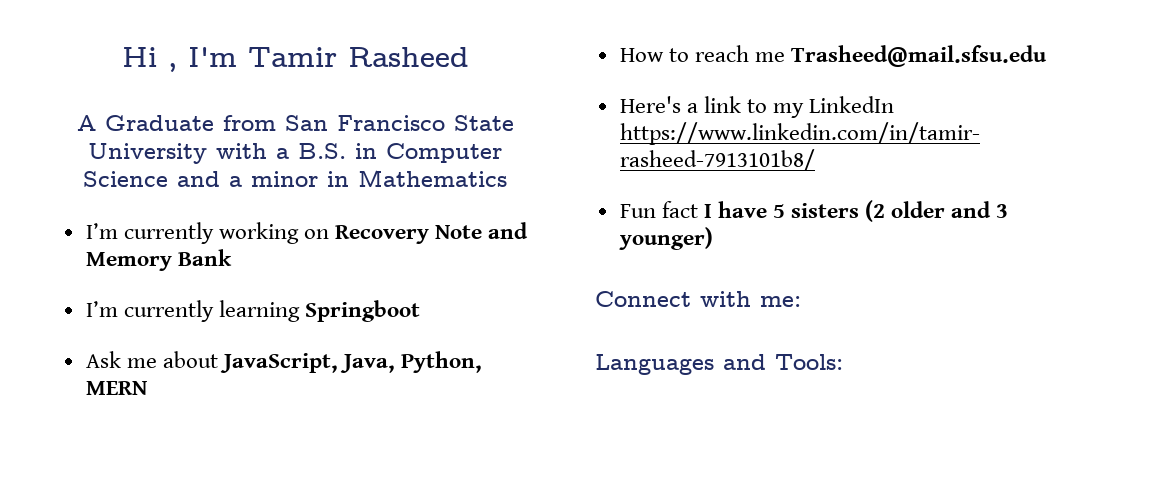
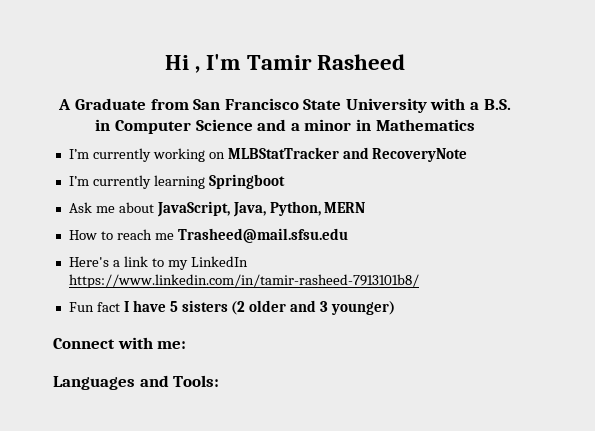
- I’m currently working on Recovery Note and Memory Bank
+ I’m currently working on MLBStatTracker and RecoveryNote

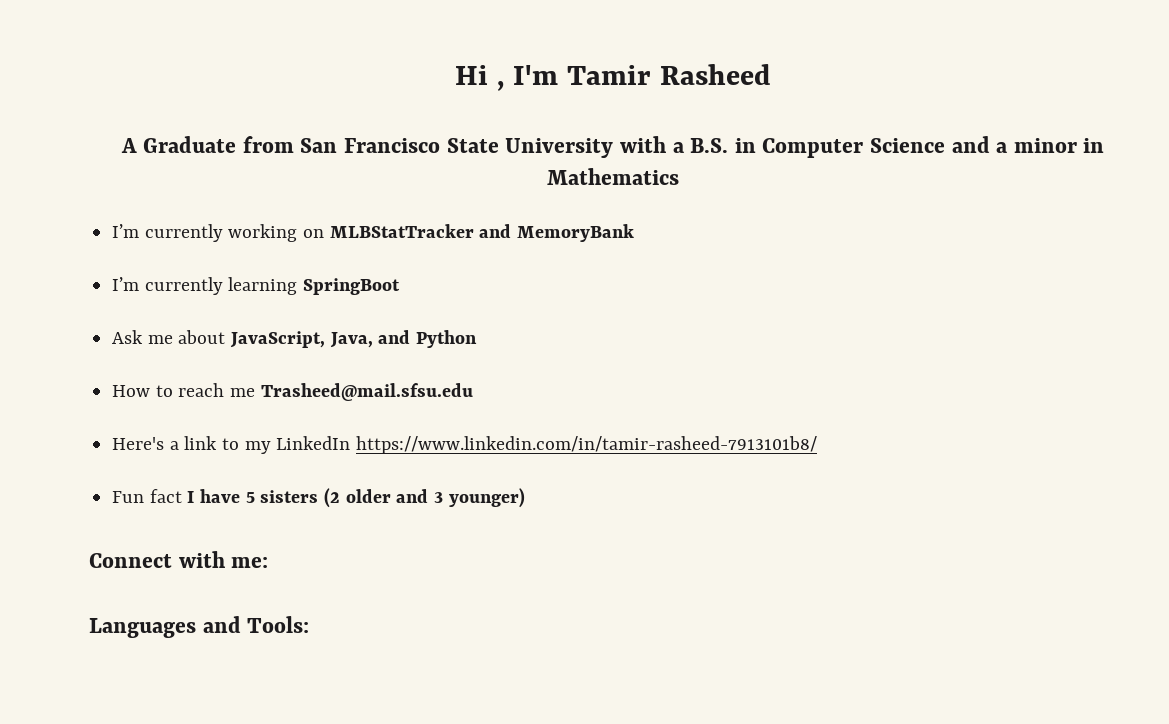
- I’m currently working on MLBStatTracker and RecoveryNote
+ I’m currently working on MLBStatTracker and MemoryBank
- I’m currently learning Springboot
+ I’m currently learning SpringBoot
- Ask me about JavaScript, Java, Python, MERN
+ Ask me about JavaScript, Java, and Python

